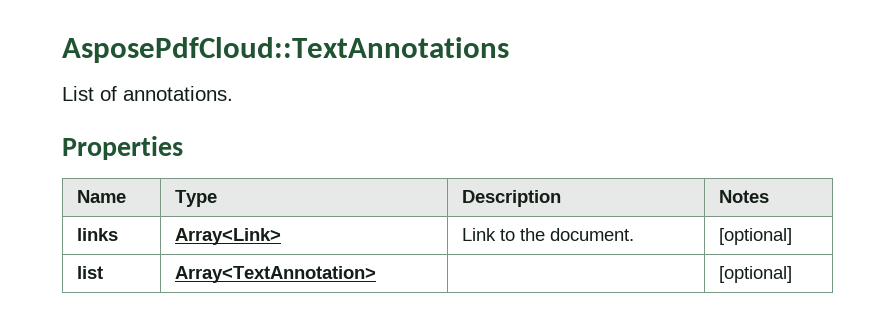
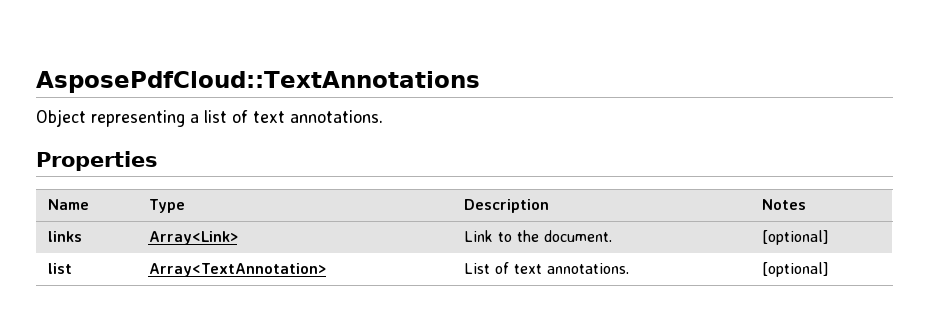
- List of annotations.
+ Object representing a list of text annotations.
- list | Array<TextAnnotation> | | [optional]
+ list | Array<TextAnnotation> | List of text annotations. | [optional]

